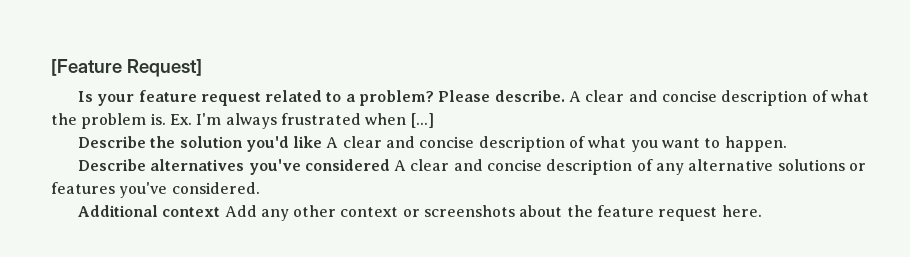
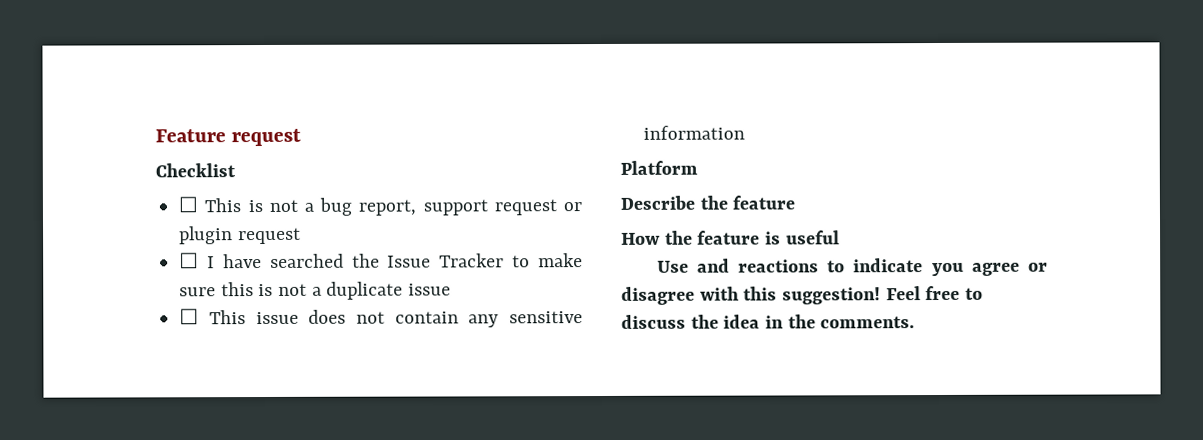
- [Feature Request]
- Is your feature request related to a problem? Please describe. A clear and concise description of what the problem is. Ex. I'm always frustrated when [...]
- Describe the solution you'd like A clear and concise description of what you want to happen.
- Describe alternatives you've considered A clear and concise description of any alternative solutions or features you've considered.
- Additional context Add any other context or screenshots about the feature request here.
+ Feature request
+ Checklist
+ ☐ This is not a bug report, support request or plugin request
+ ☐ I have searched the Issue Tracker to make sure this is not a duplicate issue
+ ☐ This issue does not contain any sensitive information
+ Platform
+ Describe the feature
+ How the feature is useful
+ Use and reactions to indicate you agree or disagree with this suggestion! Feel free to discuss the idea in the comments.

